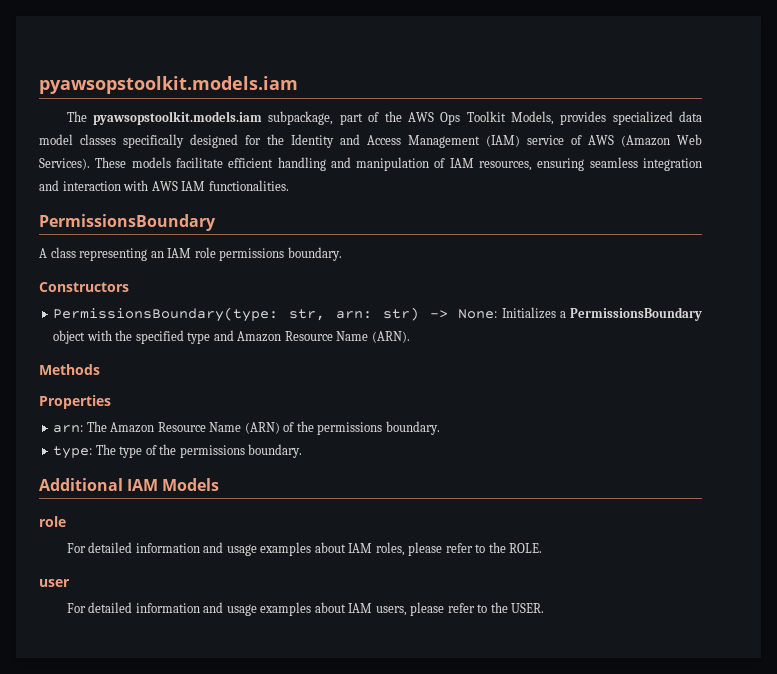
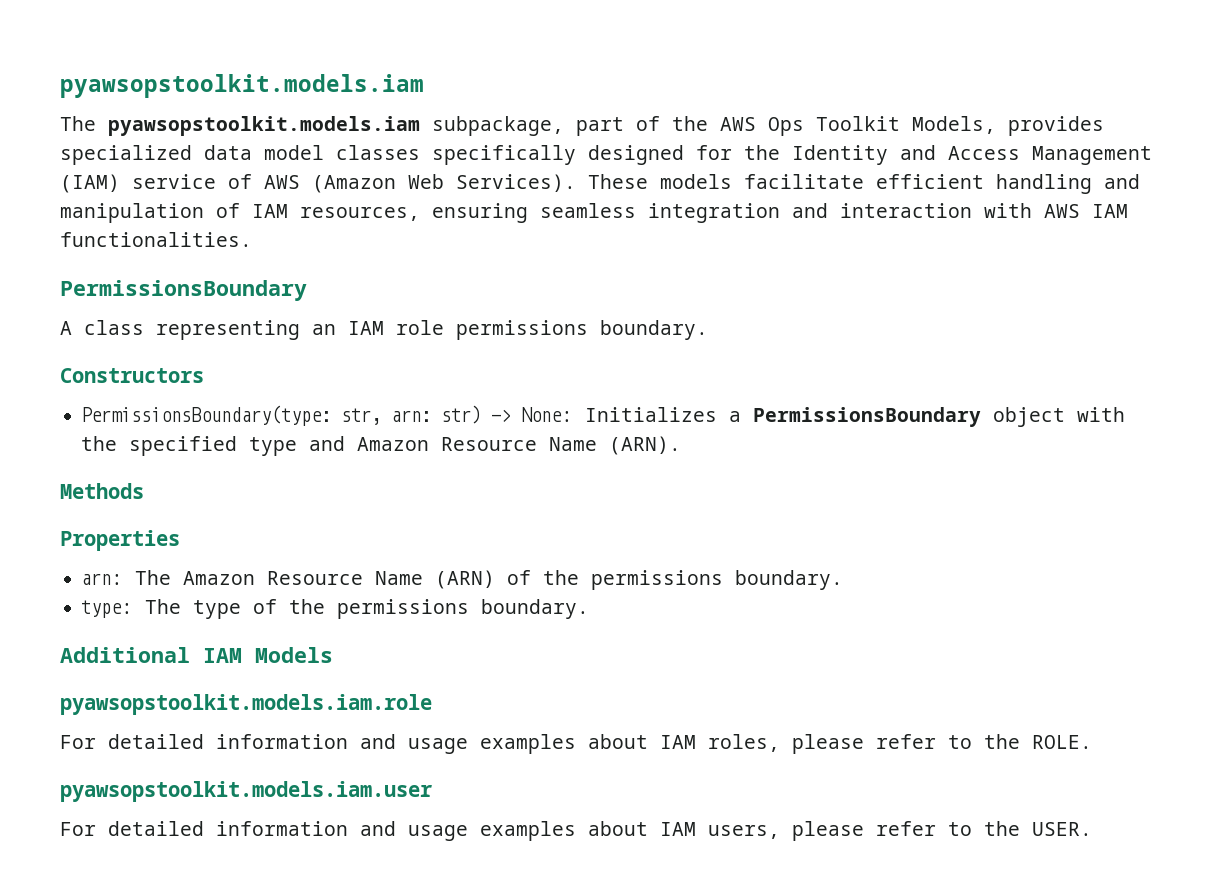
  Additional IAM Models
- role
+ pyawsopstoolkit.models.iam.role
- user
+ pyawsopstoolkit.models.iam.user

